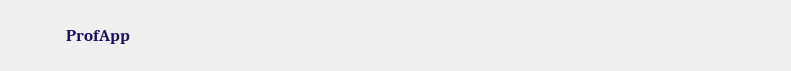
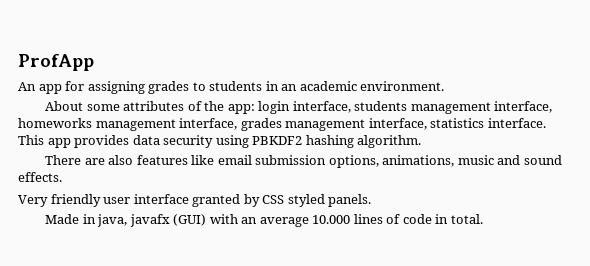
+ An app for assigning grades to students in an academic environment.
+ About some attributes of the app: login interface, students management interface, homeworks management interface, grades management interface, statistics interface. This app provides data security using PBKDF2 hashing algorithm.
+ There are also features like email submission options, animations, music and sound effects.
+ Very friendly user interface granted by CSS styled panels.
+ Made in java, javafx (GUI) with an average 10.000 lines of code in total.

